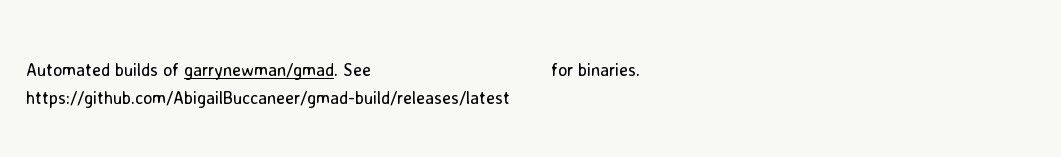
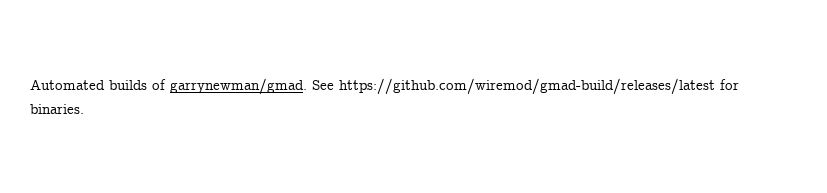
- See https://github.com/AbigailBuccaneer/gmad-build/releases/latest for binaries.
+ See https://github.com/wiremod/gmad-build/releases/latest for binaries.

